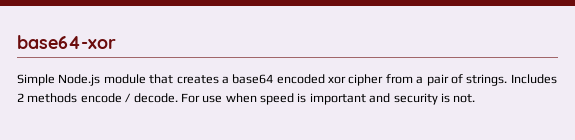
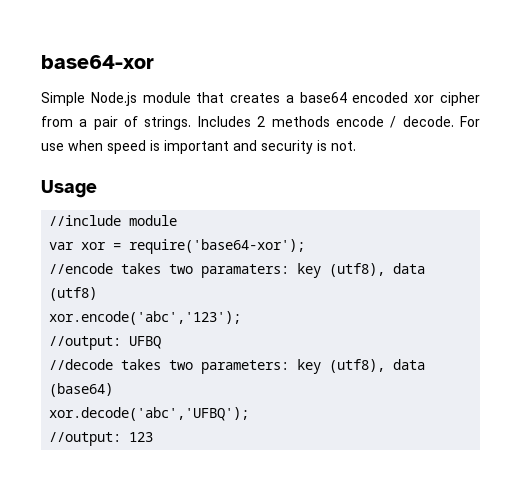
+ Usage
+ //include module
+ var xor = require('base64-xor');
+ //encode takes two paramaters: key (utf8), data (utf8)
+ xor.encode('abc','123');
+ //output: UFBQ
+ //decode takes two parameters: key (utf8), data (base64)
+ xor.decode('abc','UFBQ');
+ //output: 123

